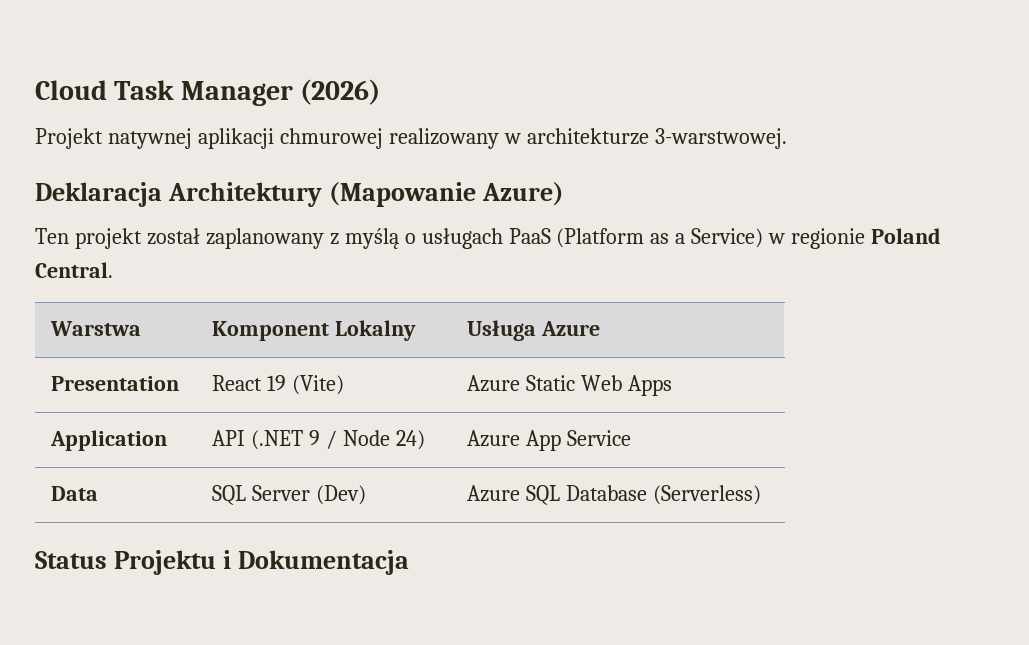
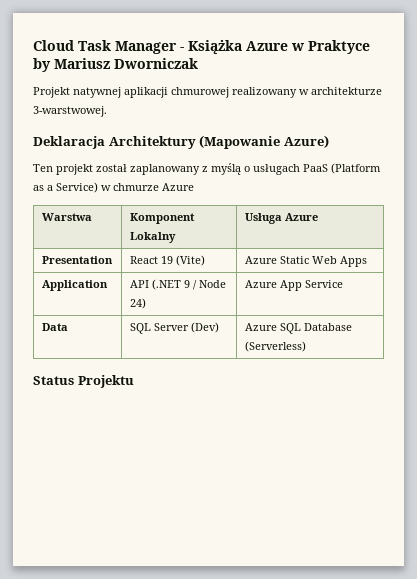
- Cloud Task Manager (2026)
+ Cloud Task Manager - Książka Azure w Praktyce by Mariusz Dworniczak
- Ten projekt został zaplanowany z myślą o usługach PaaS (Platform as a Service) w regionie Poland Central.
+ Ten projekt został zaplanowany z myślą o usługach PaaS (Platform as a Service) w chmurze Azure
- Status Projektu i Dokumentacja
+ Status Projektu

